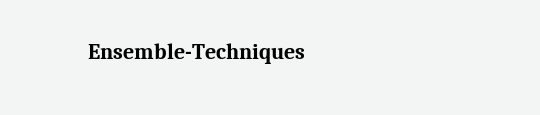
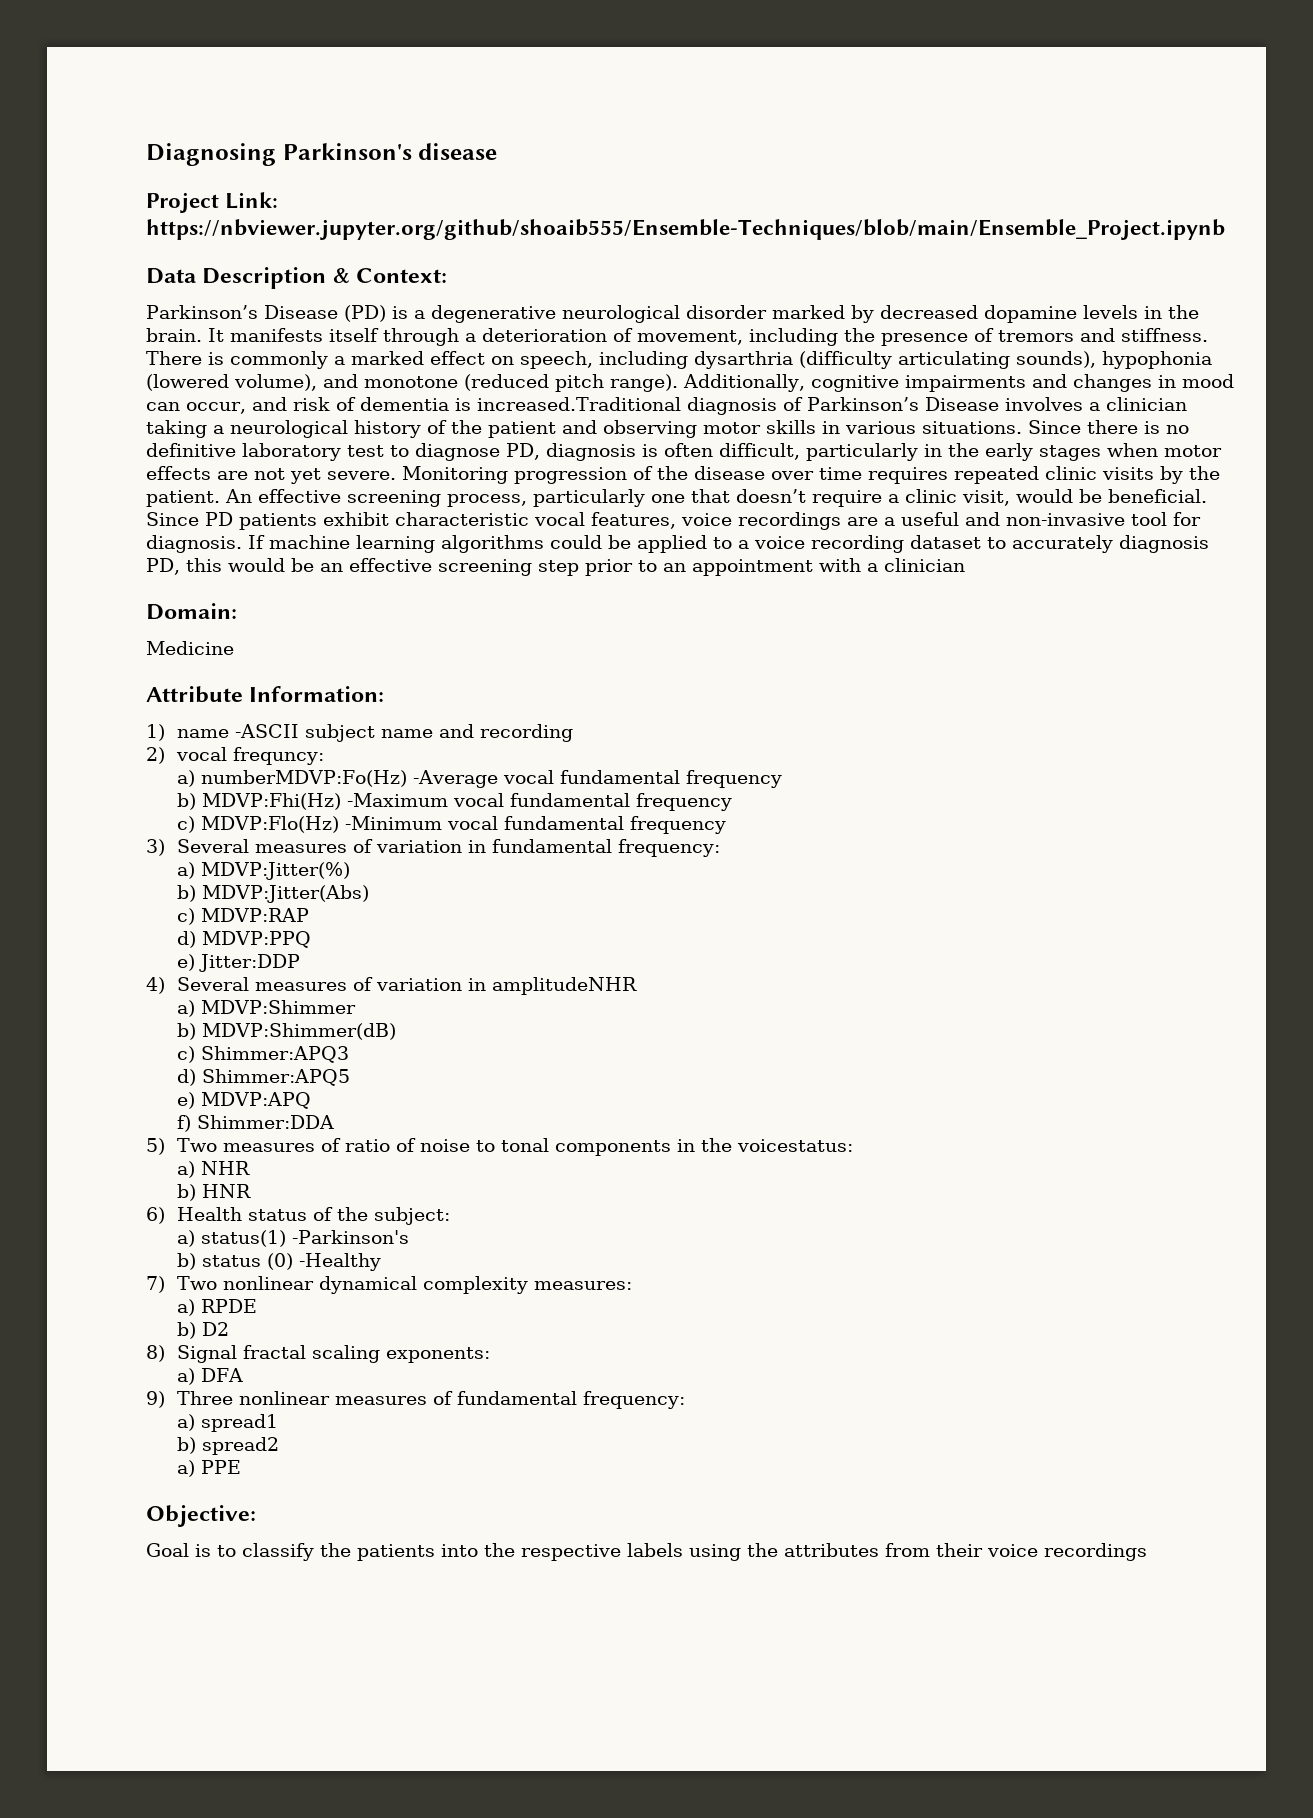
- Ensemble-Techniques
+ Diagnosing Parkinson's disease
+ Project Link: https://nbviewer.jupyter.org/github/shoaib555/Ensemble-Techniques/blob/main/Ensemble_Project.ipynb
+ Data Description & Context:
+ Parkinson’s Disease (PD) is a degenerative neurological disorder marked by decreased dopamine levels in the brain. It manifests itself through a deterioration of movement, including the presence of tremors and stiffness. There is commonly a marked effect on speech, including dysarthria (difficulty articulating sounds), hypophonia (lowered volume), and monotone (reduced pitch range). Additionally, cognitive impairments and changes in mood can occur, and risk of dementia is increased.Traditional diagnosis of Parkinson’s Disease involves a clinician taking a neurological history of the patient and observing motor skills in various situations. Since there is no definitive laboratory test to diagnose PD, diagnosis is often difficult, particularly in the early stages when motor effects are not yet severe. Monitoring progression of the disease over time requires repeated clinic visits by the patient. An effective screening process, particularly one that doesn’t require a clinic visit, would be beneficial. Since PD patients exhibit characteristic vocal features, voice recordings are a useful and non-invasive tool for diagnosis. If machine learning algorithms could be applied to a voice recording dataset to accurately diagnosis PD, this would be an effective screening step prior to an appointment with a clinician
+ Domain:
+ Medicine
+ Attribute Information:
+ 1) name -ASCII subject name and recording
+ 2) vocal frequncy:
+ a) numberMDVP:Fo(Hz) -Average vocal fundamental frequency
+ b) MDVP:Fhi(Hz) -Maximum vocal fundamental frequency
+ c) MDVP:Flo(Hz) -Minimum vocal fundamental frequency
+ 3) Several measures of variation in fundamental frequency:
+ a) MDVP:Jitter(%)
+ b) MDVP:Jitter(Abs)
+ c) MDVP:RAP
+ d) MDVP:PPQ
+ e) Jitter:DDP
+ 4) Several measures of variation in amplitudeNHR
+ a) MDVP:Shimmer
+ b) MDVP:Shimmer(dB)
+ c) Shimmer:APQ3
+ d) Shimmer:APQ5
+ e) MDVP:APQ
+ f) Shimmer:DDA
+ 5) Two measures of ratio of noise to tonal components in the voicestatus:
+ a) NHR
+ b) HNR
+ 6) Health status of the subject:
+ a) status(1) -Parkinson's
+ b) status (0) -Healthy
+ 7) Two nonlinear dynamical complexity measures:
+ a) RPDE
+ b) D2
+ 8) Signal fractal scaling exponents:
+ a) DFA
+ 9) Three nonlinear measures of fundamental frequency:
+ a) spread1
+ b) spread2
+ a) PPE
+ Objective:
+ Goal is to classify the patients into the respective labels using the attributes from their voice recordings

